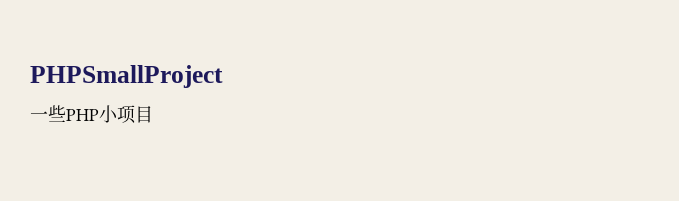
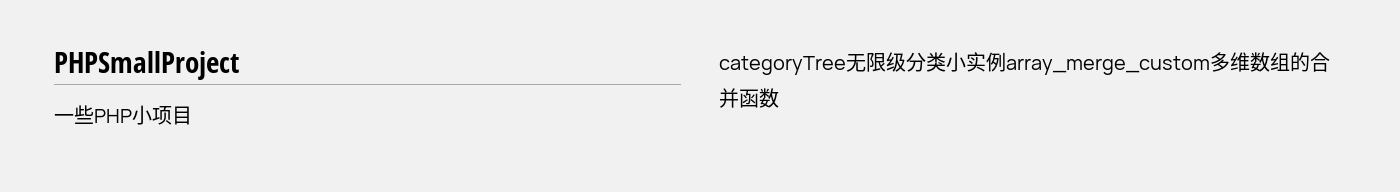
+ categoryTree无限级分类小实例array_merge_custom多维数组的合并函数

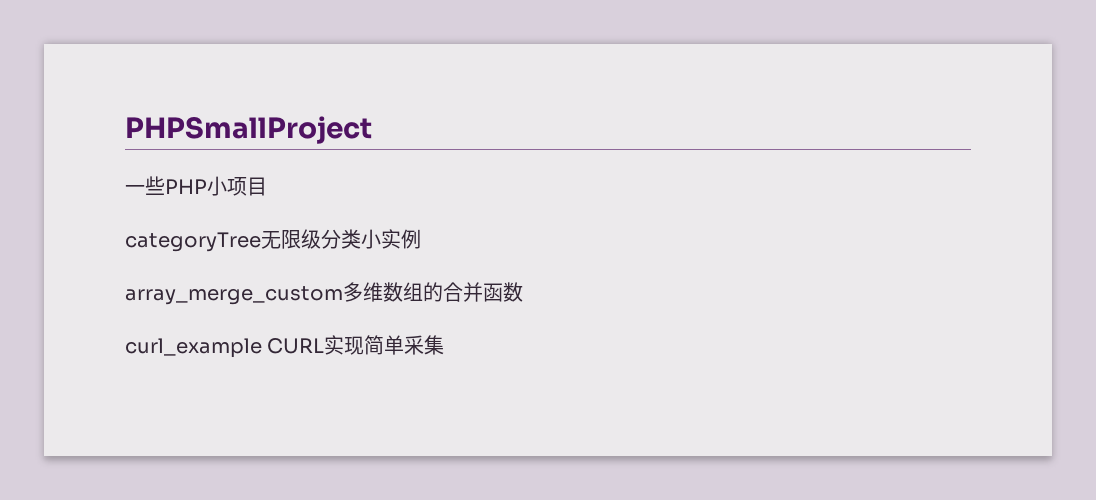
- categoryTree无限级分类小实例array_merge_custom多维数组的合并函数
+ categoryTree无限级分类小实例
+ array_merge_custom多维数组的合并函数
+ curl_example CURL实现简单采集

